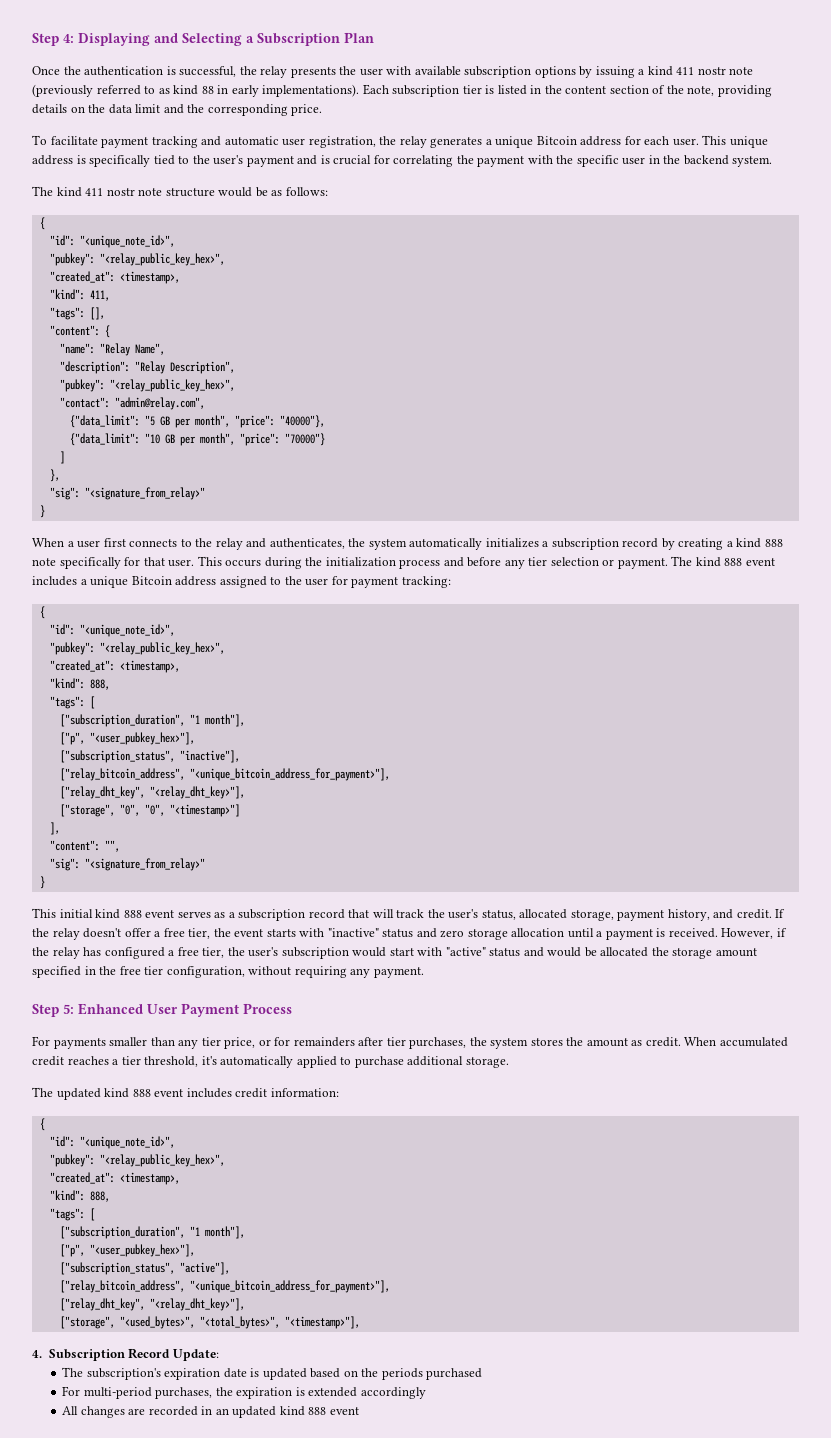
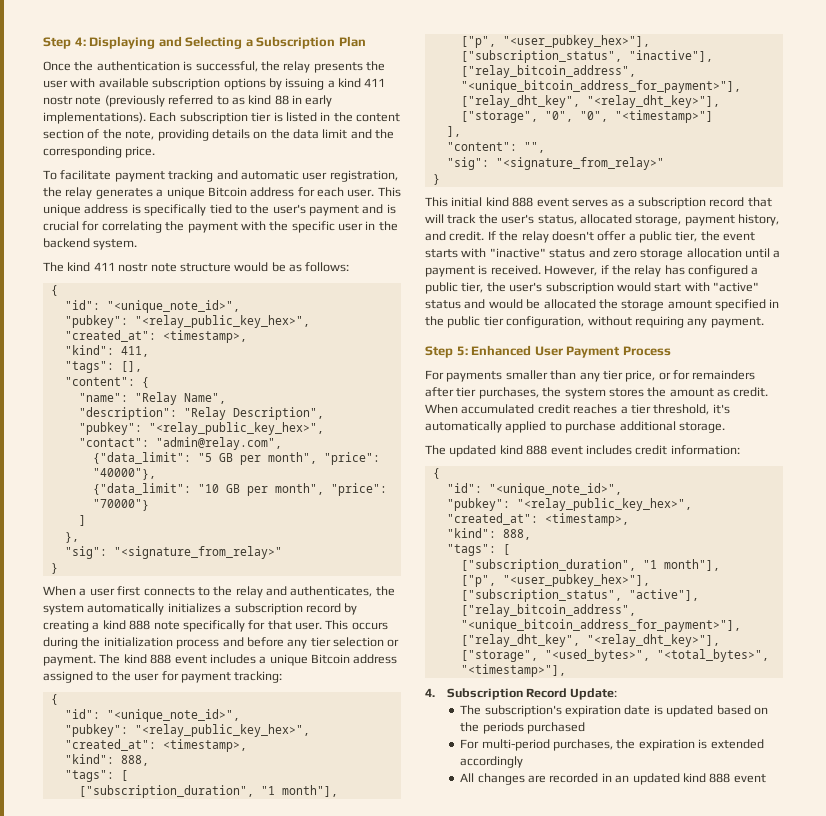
- If the relay doesn't offer a free tier, the event starts with "inactive" status and zero storage allocation until a payment is received.
+ If the relay doesn't offer a public tier, the event starts with "inactive" status and zero storage allocation until a payment is received.
- However, if the relay has configured a free tier, the user's subscription would start with "active" status and would be allocated the storage amount specified in the free tier configuration, without requiring any payment.
+ However, if the relay has configured a public tier, the user's subscription would start with "active" status and would be allocated the storage amount specified in the public tier configuration, without requiring any payment.

